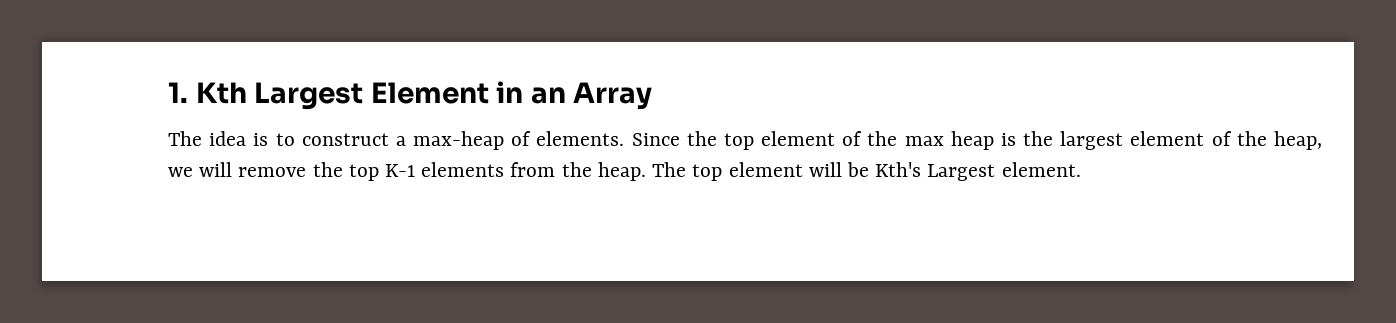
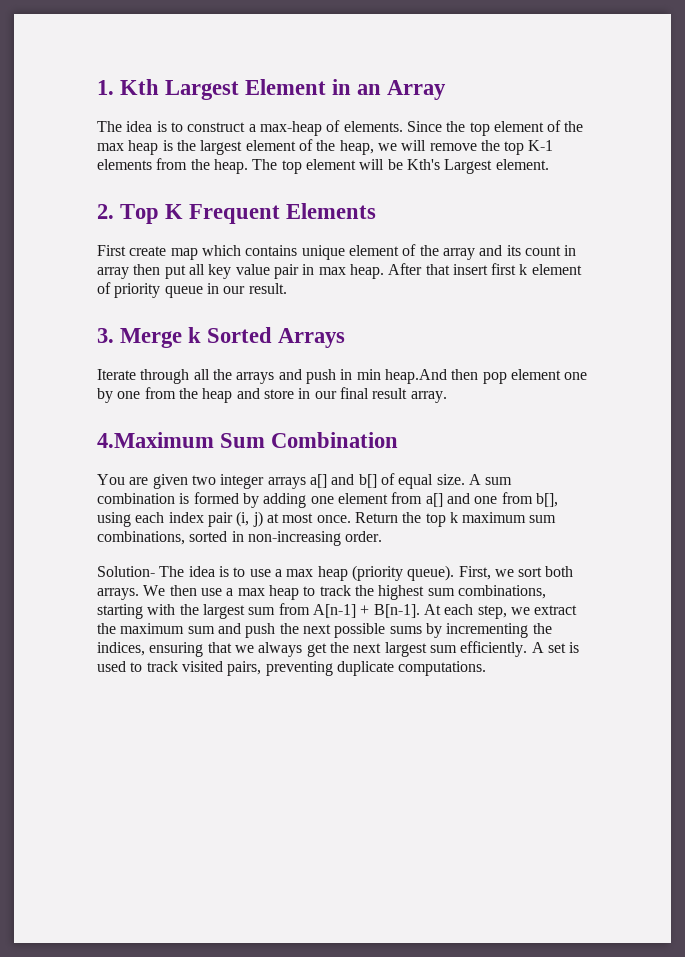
+ 2. Top K Frequent Elements
+ First create map which contains unique element of the array and its count in array then put all key value pair in max heap. After that insert first k element of priority queue in our result.
+ 3. Merge k Sorted Arrays
+ Iterate through all the arrays and push in min heap.And then pop element one by one from the heap and store in our final result array.
+ 4.Maximum Sum Combination
+ You are given two integer arrays a[] and b[] of equal size. A sum combination is formed by adding one element from a[] and one from b[], using each index pair (i, j) at most once. Return the top k maximum sum combinations, sorted in non-increasing order.
+ Solution- The idea is to use a max heap (priority queue). First, we sort both arrays. We then use a max heap to track the highest sum combinations, starting with the largest sum from A[n-1] + B[n-1]. At each step, we extract the maximum sum and push the next possible sums by incrementing the indices, ensuring that we always get the next largest sum efficiently. A set is used to track visited pairs, preventing duplicate computations.

